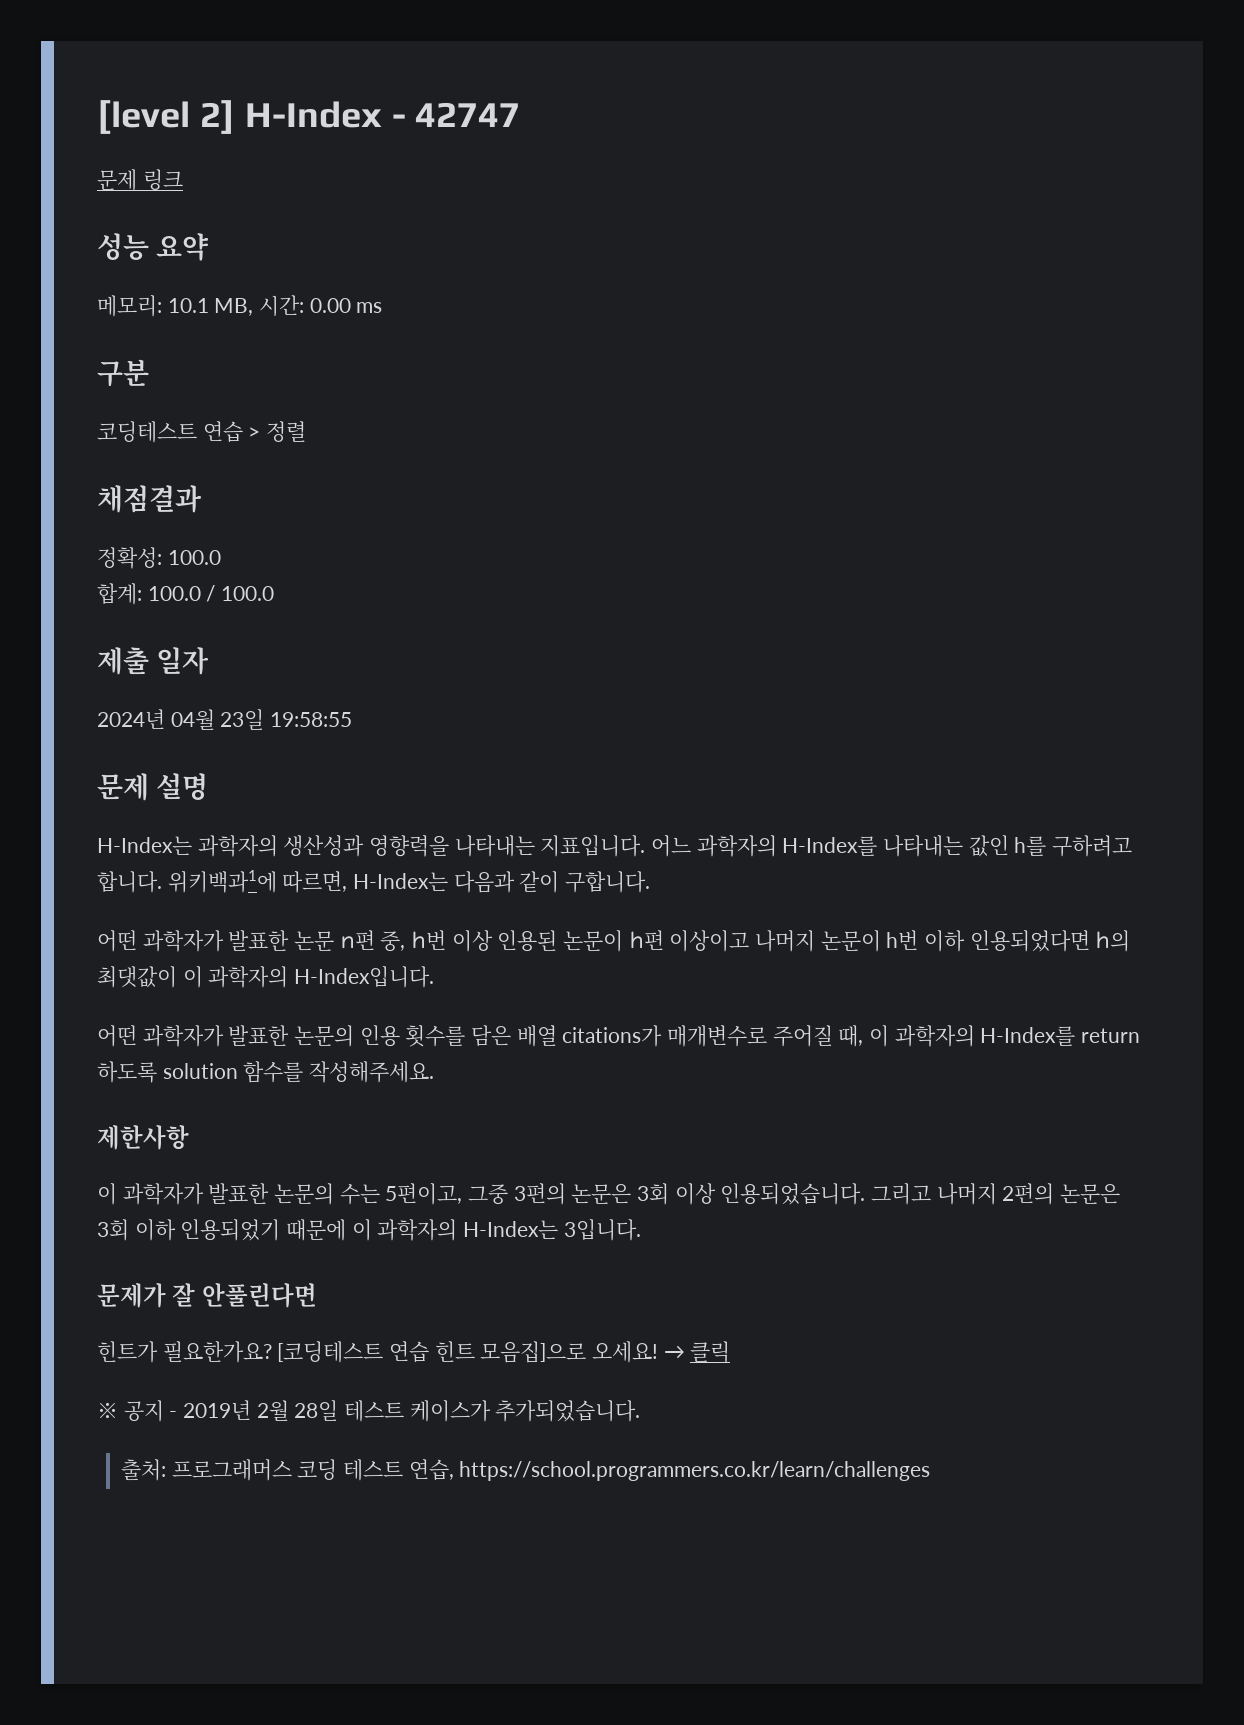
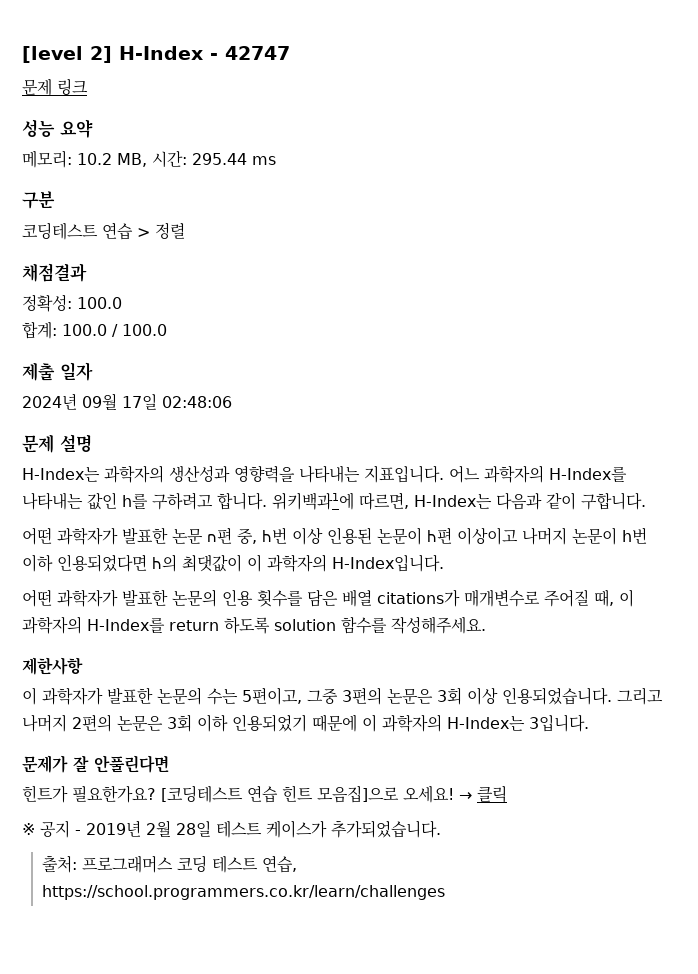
- 메모리: 10.1 MB, 시간: 0.00 ms
+ 메모리: 10.2 MB, 시간: 295.44 ms
- 2024년 04월 23일 19:58:55
+ 2024년 09월 17일 02:48:06

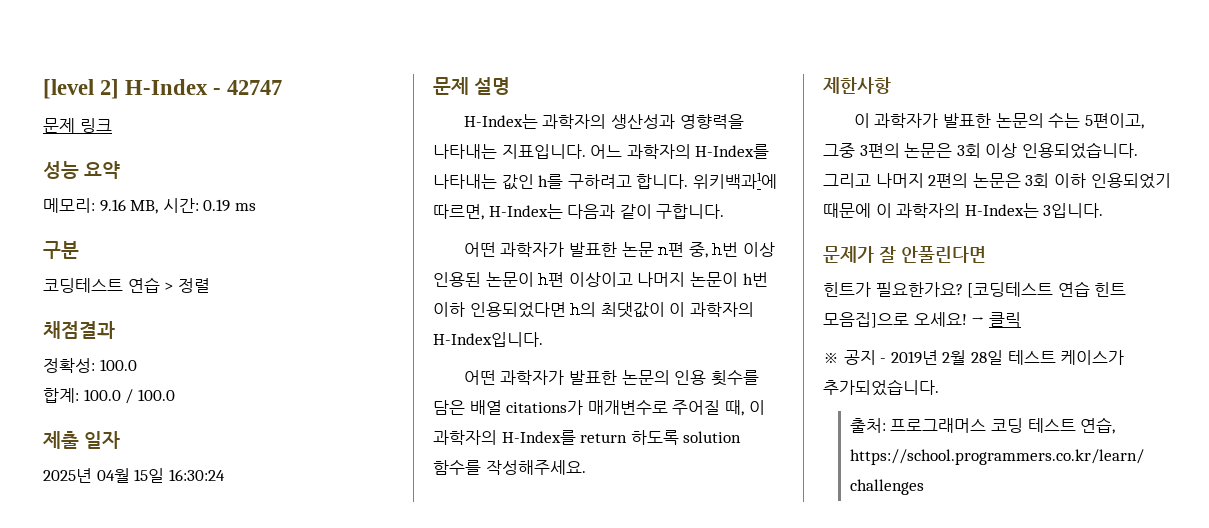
- 메모리: 10.2 MB, 시간: 295.44 ms
+ 메모리: 9.16 MB, 시간: 0.19 ms
- 2024년 09월 17일 02:48:06
+ 2025년 04월 15일 16:30:24

